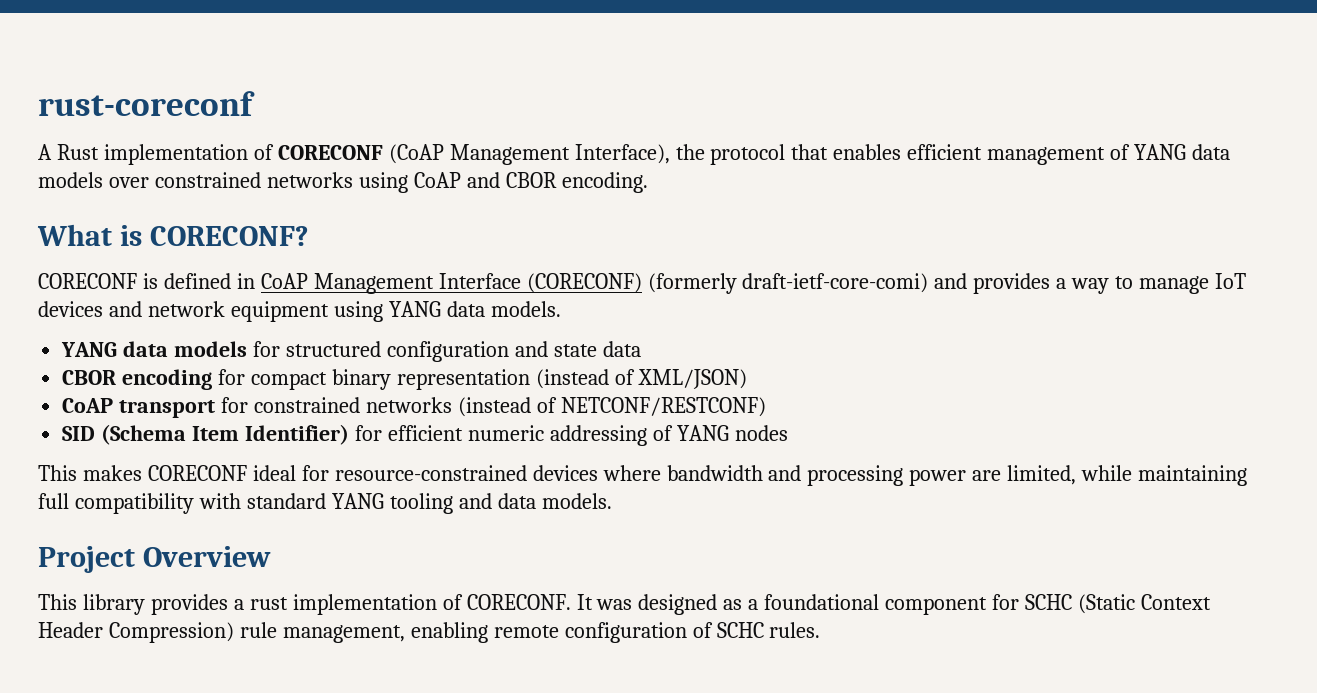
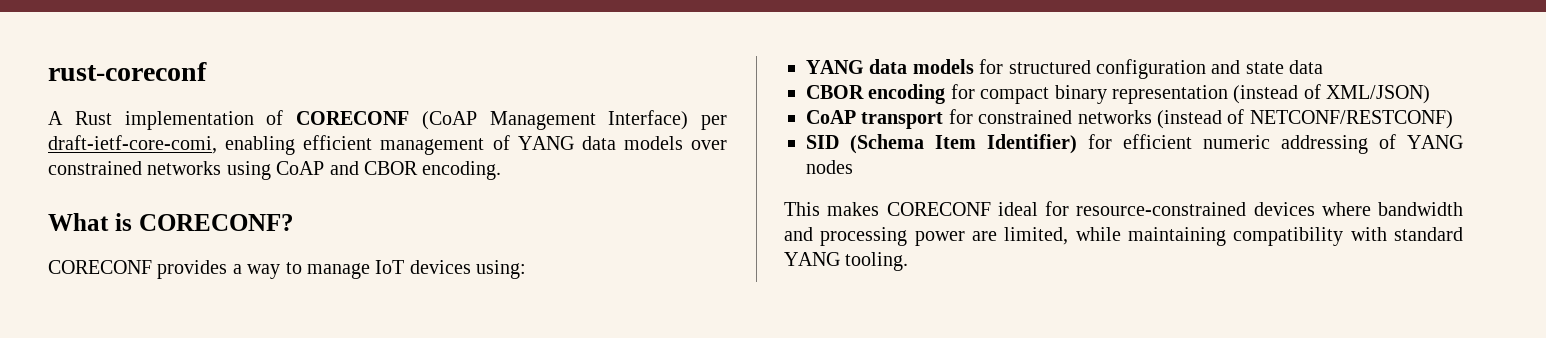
- A Rust implementation of CORECONF (CoAP Management Interface), the protocol that enables efficient management of YANG data models over constrained networks using CoAP and CBOR encoding.
+ A Rust implementation of CORECONF (CoAP Management Interface) per draft-ietf-core-comi, enabling efficient management of YANG data models over constrained networks using CoAP and CBOR encoding.
- CORECONF is defined in CoAP Management Interface (CORECONF) (formerly draft-ietf-core-comi) and provides a way to manage IoT devices and network equipment using YANG data models.
+ CORECONF provides a way to manage IoT devices using:
- This makes CORECONF ideal for resource-constrained devices where bandwidth and processing power are limited, while maintaining full compatibility with standard YANG tooling and data models.
- Project Overview
- This library provides a rust implementation of CORECONF. It was designed as a foundational component for SCHC (Static Context Header Compression) rule management, enabling remote configuration of SCHC rules.
+ This makes CORECONF ideal for resource-constrained devices where bandwidth and processing power are limited, while maintaining compatibility with standard YANG tooling.

